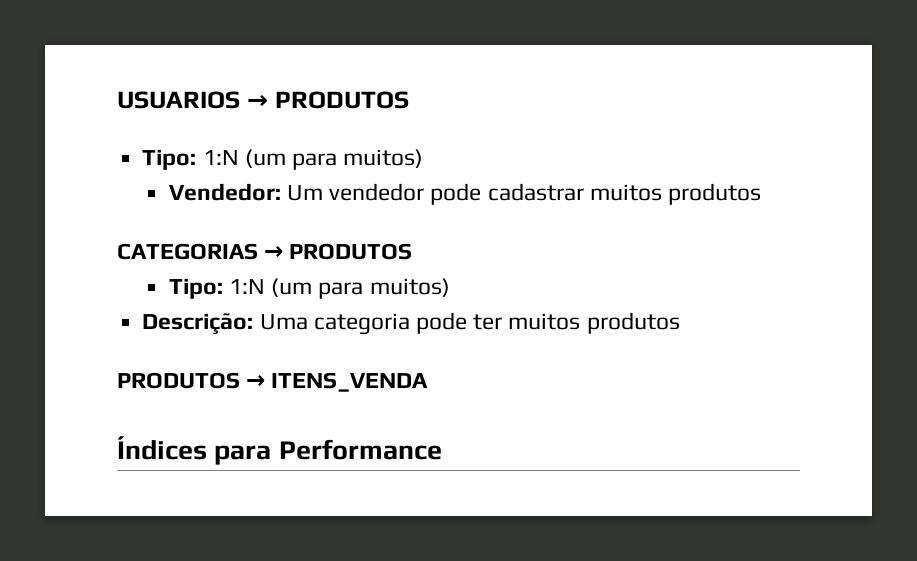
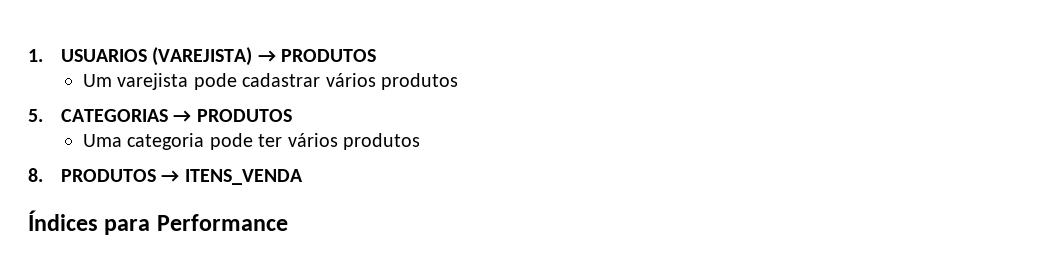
- USUARIOS → PRODUTOS
- Tipo: 1:N (um para muitos)
- Vendedor: Um vendedor pode cadastrar muitos produtos
- CATEGORIAS → PRODUTOS
- Tipo: 1:N (um para muitos)
- Descrição: Uma categoria pode ter muitos produtos
- PRODUTOS → ITENS_VENDA
+ 1. USUARIOS (VAREJISTA) → PRODUTOS
+ Um varejista pode cadastrar vários produtos
+ 5. CATEGORIAS → PRODUTOS
+ Uma categoria pode ter vários produtos
+ 8. PRODUTOS → ITENS_VENDA

